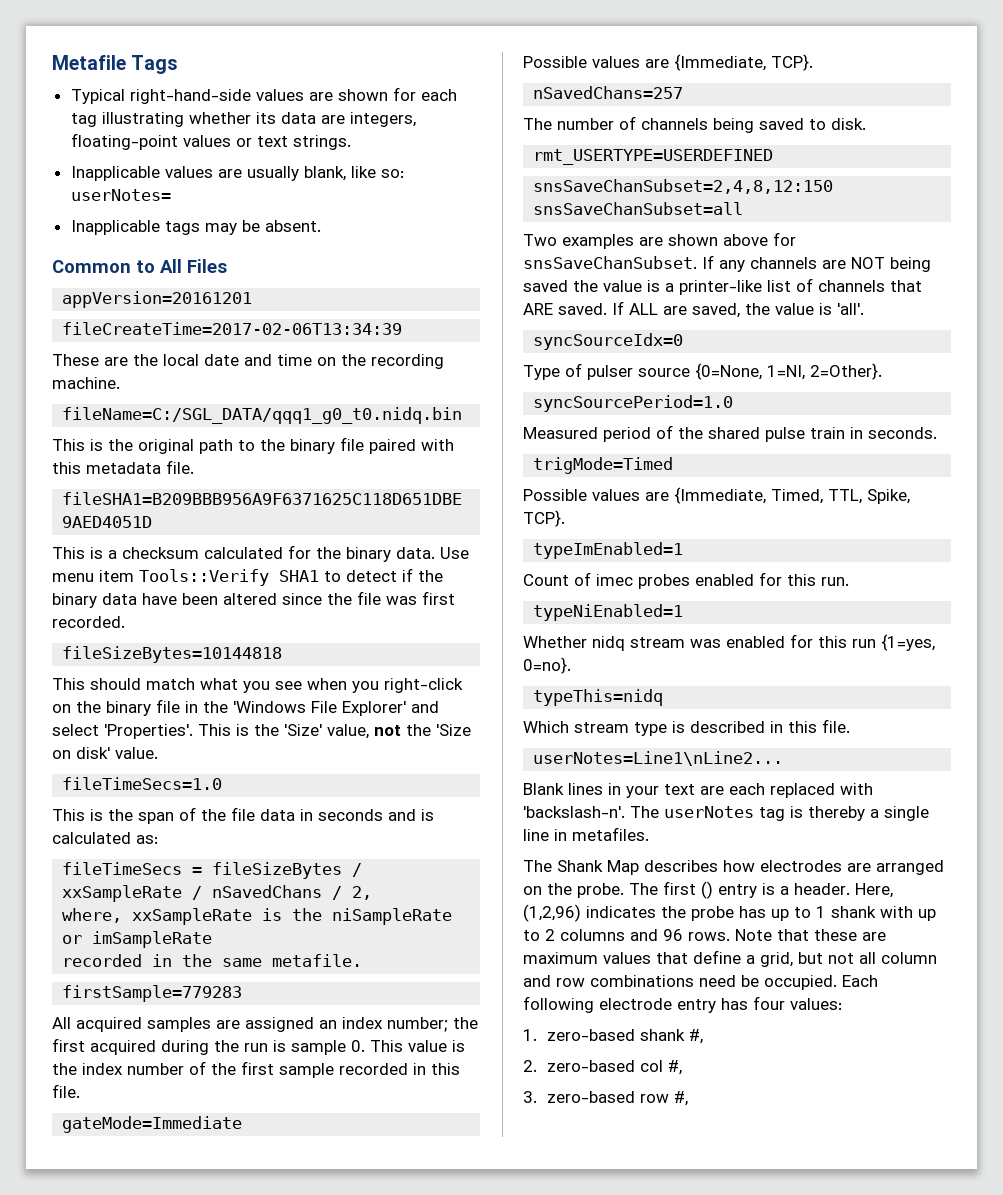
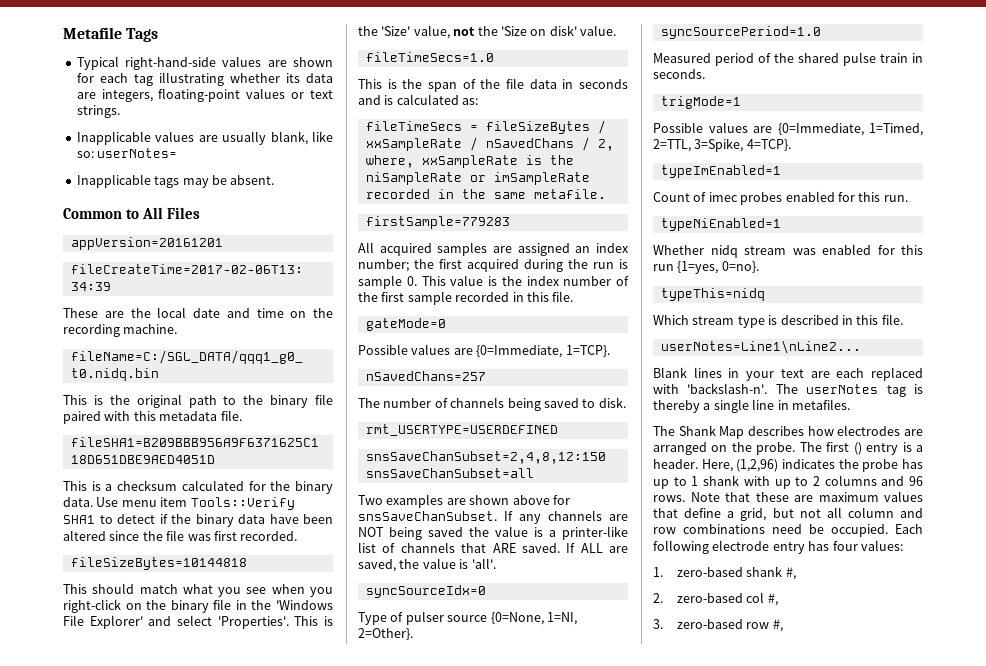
- gateMode=Immediate
- Possible values are {Immediate, TCP}.
+ gateMode=0
+ Possible values are {0=Immediate, 1=TCP}.
- trigMode=Timed
- Possible values are {Immediate, Timed, TTL, Spike, TCP}.
+ trigMode=1
+ Possible values are {0=Immediate, 1=Timed, 2=TTL, 3=Spike, 4=TCP}.

